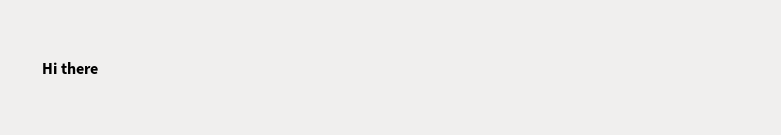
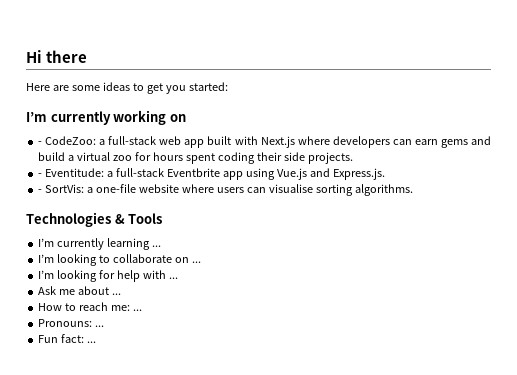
+ Here are some ideas to get you started:
+ I’m currently working on
+ - CodeZoo: a full-stack web app built with Next.js where developers can earn gems and build a virtual zoo for hours spent coding their side projects.
+ - Eventitude: a full-stack Eventbrite app using Vue.js and Express.js.
+ - SortVis: a one-file website where users can visualise sorting algorithms.
+ Technologies & Tools
+ I’m currently learning ...
+ I’m looking to collaborate on ...
+ I’m looking for help with ...
+ Ask me about ...
+ How to reach me: ...
+ Pronouns: ...
+ Fun fact: ...

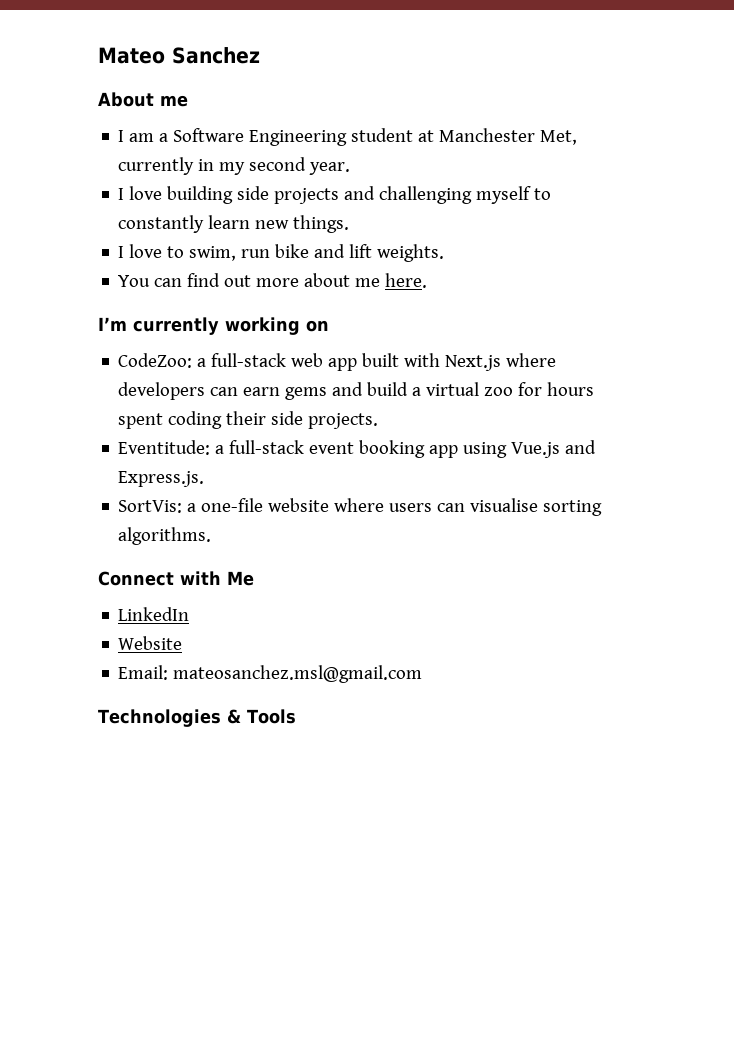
- Hi there
- Here are some ideas to get you started:
+ Mateo Sanchez
+ About me
+ I am a Software Engineering student at Manchester Met, currently in my second year.
+ I love building side projects and challenging myself to constantly learn new things.
+ I love to swim, run bike and lift weights.
+ You can find out more about me here.
- - CodeZoo: a full-stack web app built with Next.js where developers can earn gems and build a virtual zoo for hours spent coding their side projects.
+ CodeZoo: a full-stack web app built with Next.js where developers can earn gems and build a virtual zoo for hours spent coding their side projects.
- - Eventitude: a full-stack Eventbrite app using Vue.js and Express.js.
+ Eventitude: a full-stack event booking app using Vue.js and Express.js.
- - SortVis: a one-file website where users can visualise sorting algorithms.
+ SortVis: a one-file website where users can visualise sorting algorithms.
+ Connect with Me
+ LinkedIn
+ Website
+ Email: mateosanchez.msl@gmail.com
  Technologies & Tools
- I’m currently learning ...
- I’m looking to collaborate on ...
- I’m looking for help with ...
- Ask me about ...
- How to reach me: ...
- Pronouns: ...
- Fun fact: ...

